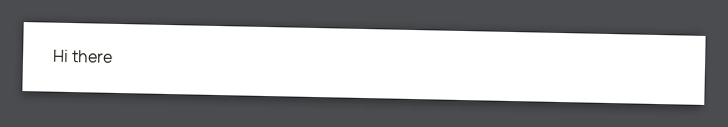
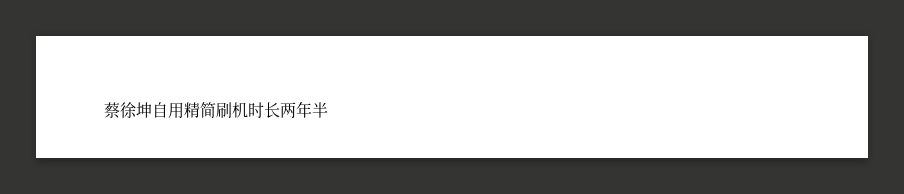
- Hi there
+ 蔡徐坤自用精简刷机时长两年半

